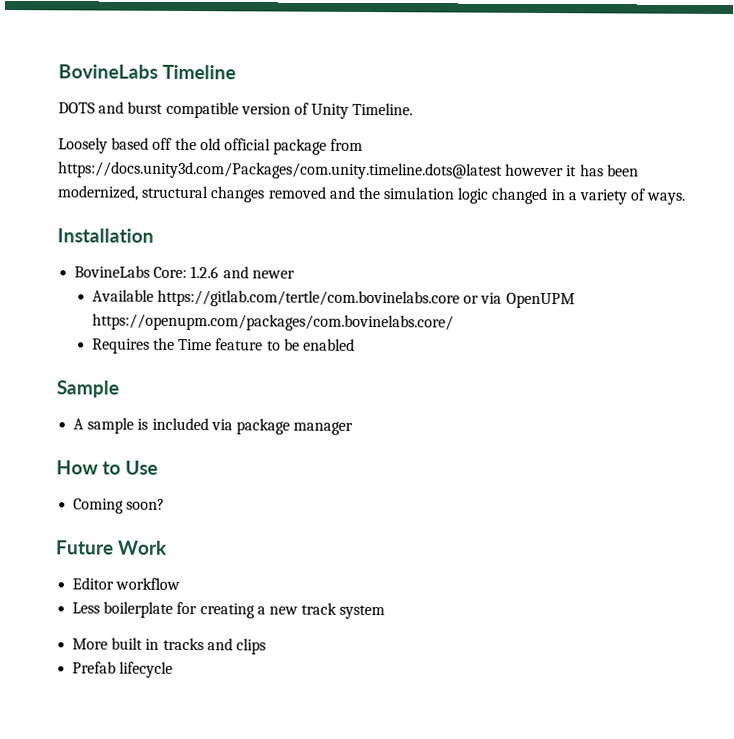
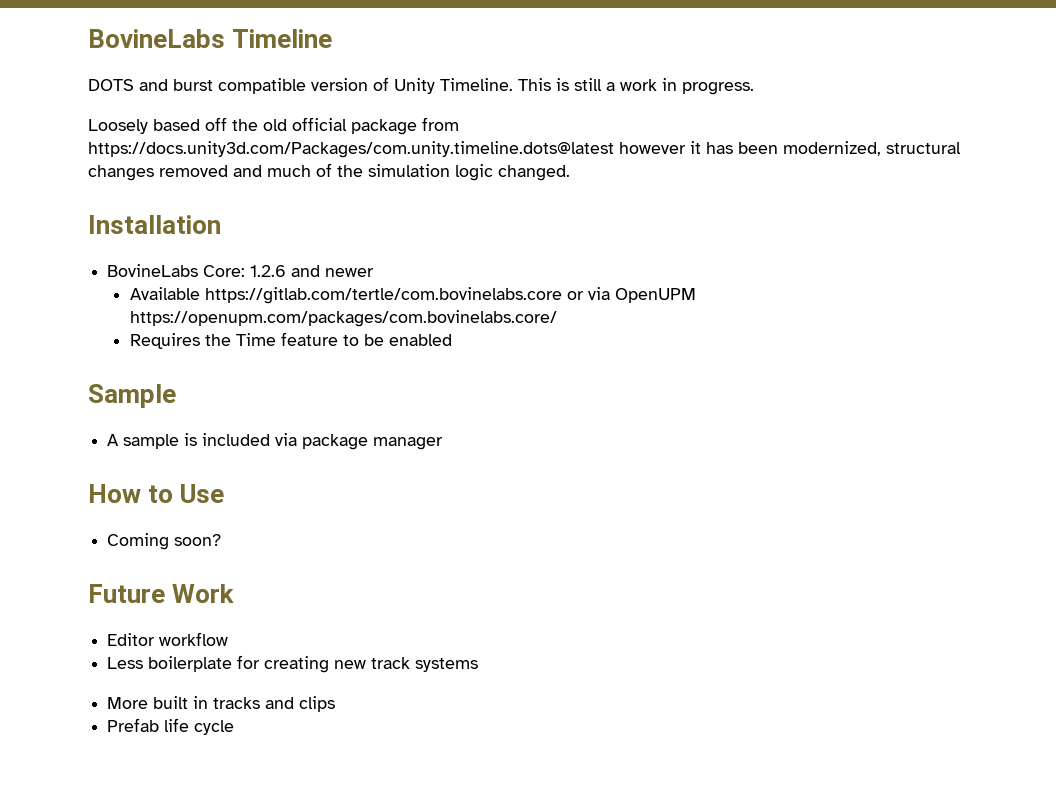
+ This is still a work in progress.
- Loosely based off the old official package from https://docs.unity3d.com/Packages/com.unity.timeline.dots@latest however it has been modernized, structural changes removed and the simulation logic changed in a variety of ways.
+ Loosely based off the old official package from https://docs.unity3d.com/Packages/com.unity.timeline.dots@latest however it has been modernized, structural changes removed and much of the simulation logic changed.
- Less boilerplate for creating a new track system
+ Less boilerplate for creating new track systems
- Prefab lifecycle
+ Prefab life cycle

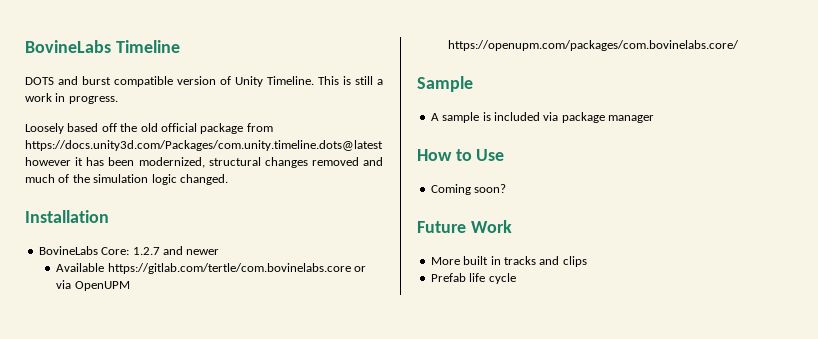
- BovineLabs Core: 1.2.6 and newer
+ BovineLabs Core: 1.2.7 and newer
- Requires the Time feature to be enabled
- Editor workflow
- Less boilerplate for creating new track systems

